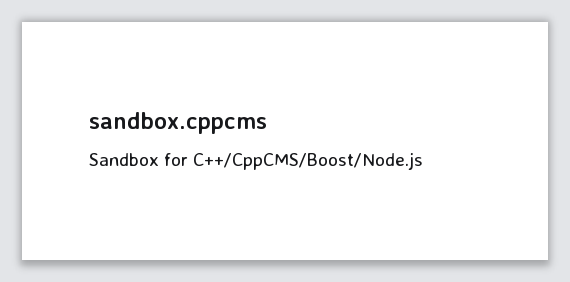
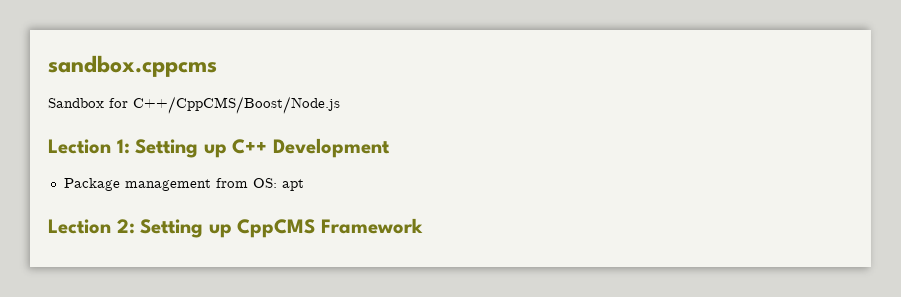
+ Lection 1: Setting up C++ Development
+ Package management from OS: apt
+ Lection 2: Setting up CppCMS Framework

